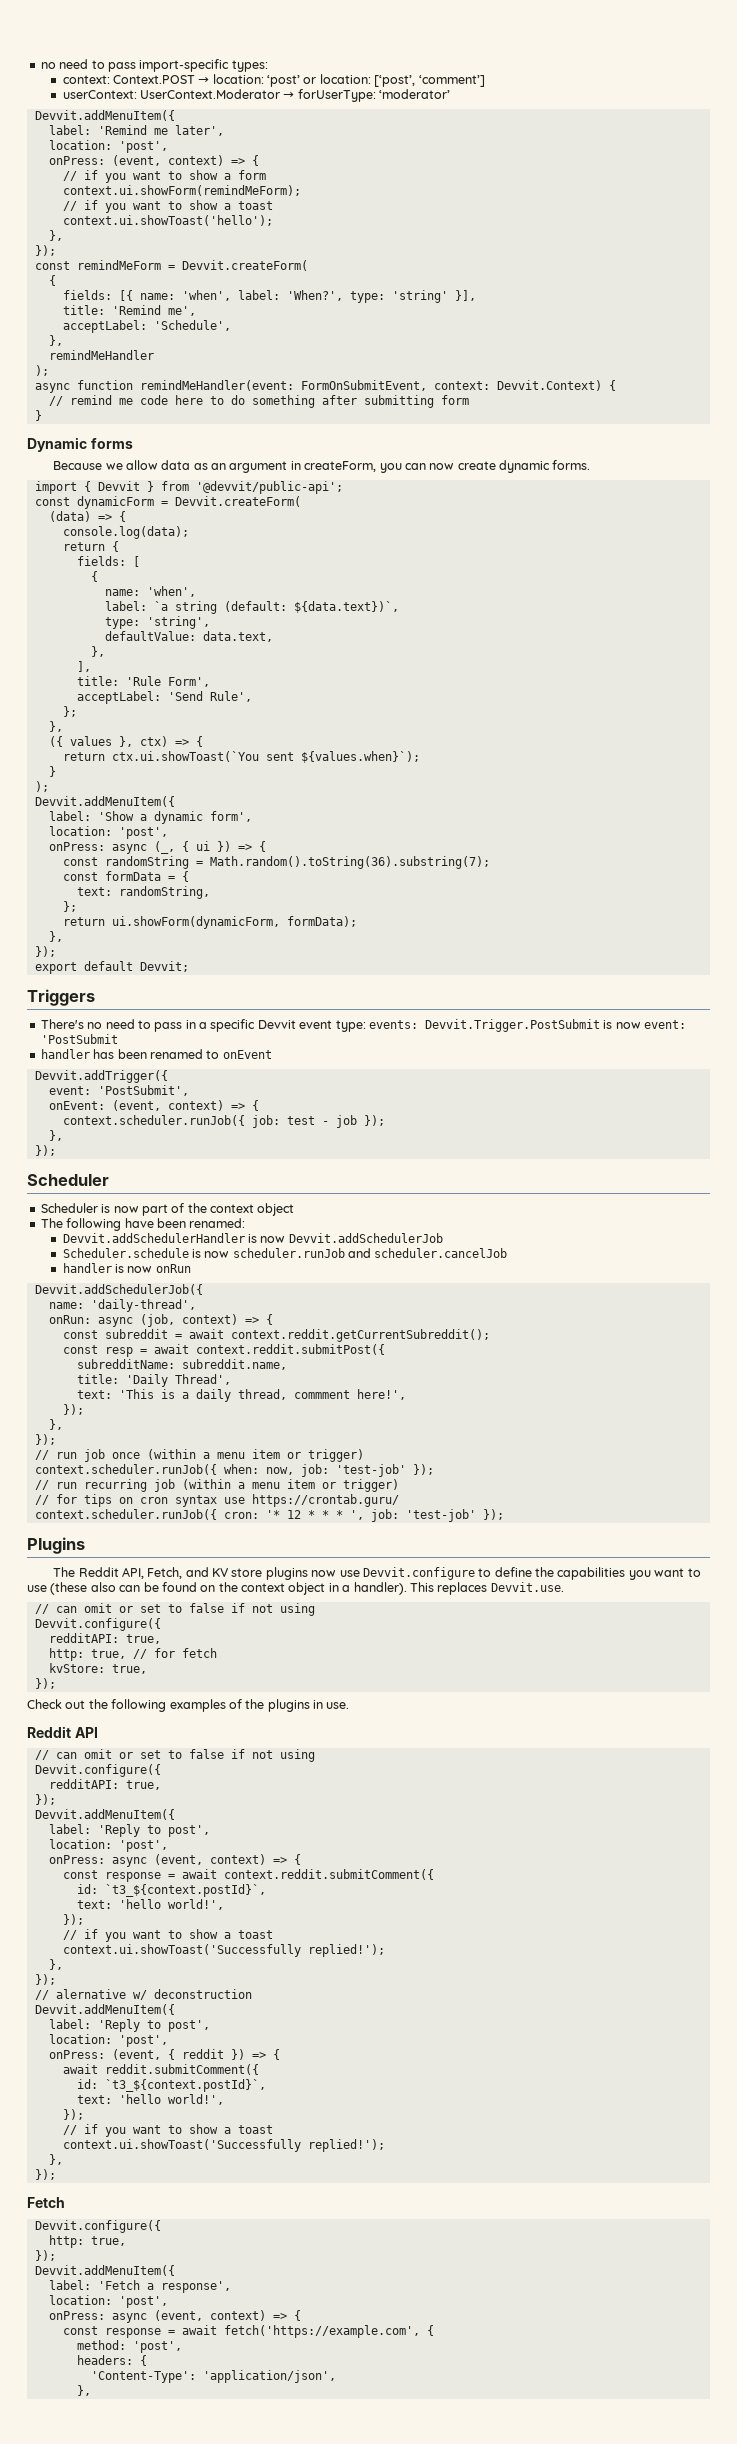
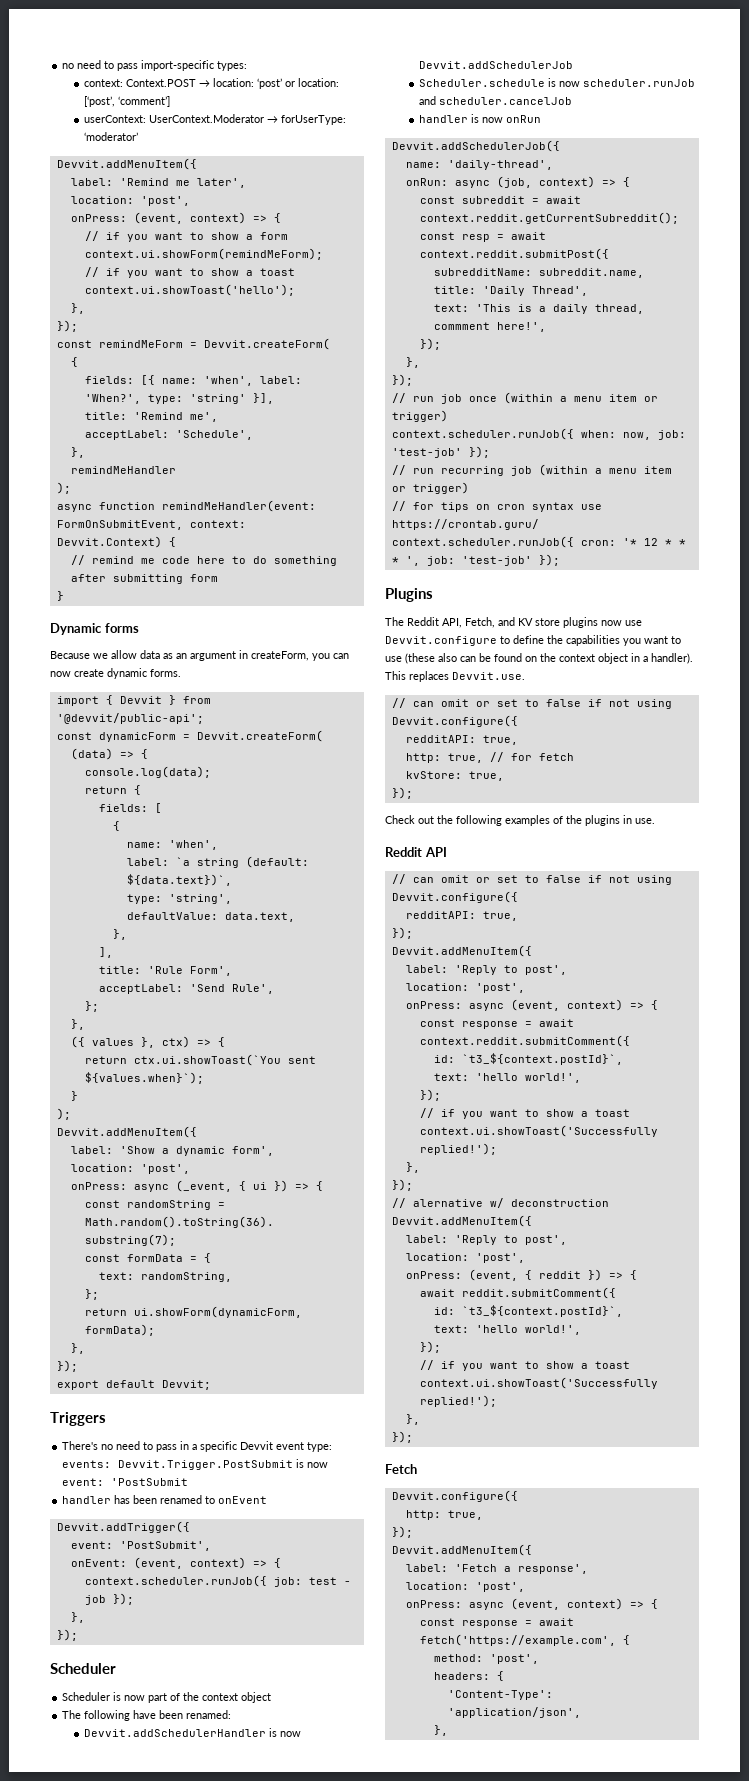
- onPress: async (_, { ui }) => {
+ onPress: async (_event, { ui }) => {

